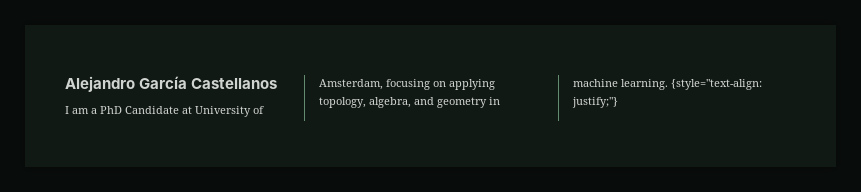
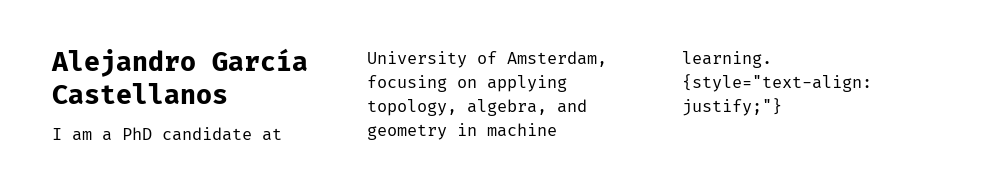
- I am a PhD Candidate at University of Amsterdam, focusing on applying topology, algebra, and geometry in machine learning.
+ I am a PhD candidate at University of Amsterdam, focusing on applying topology, algebra, and geometry in machine learning.

